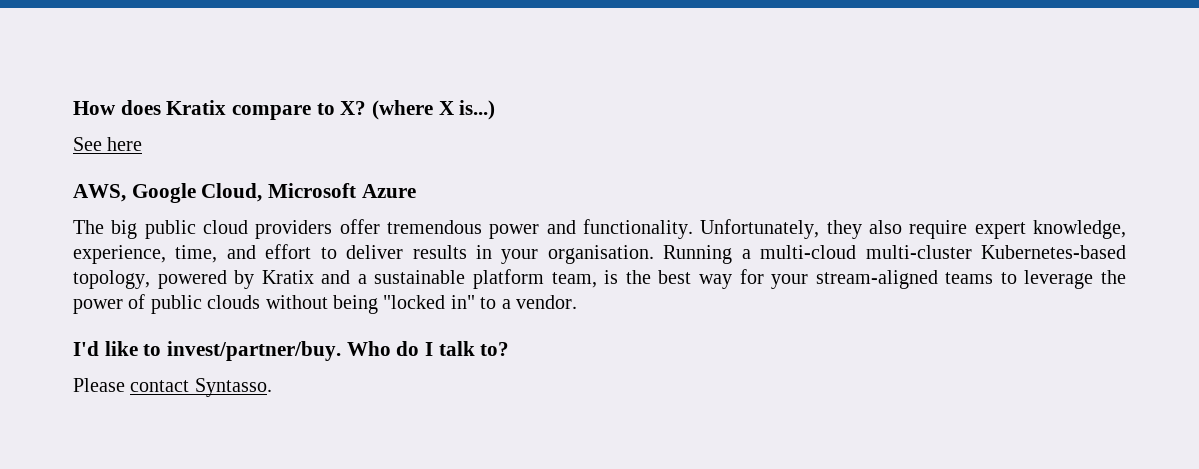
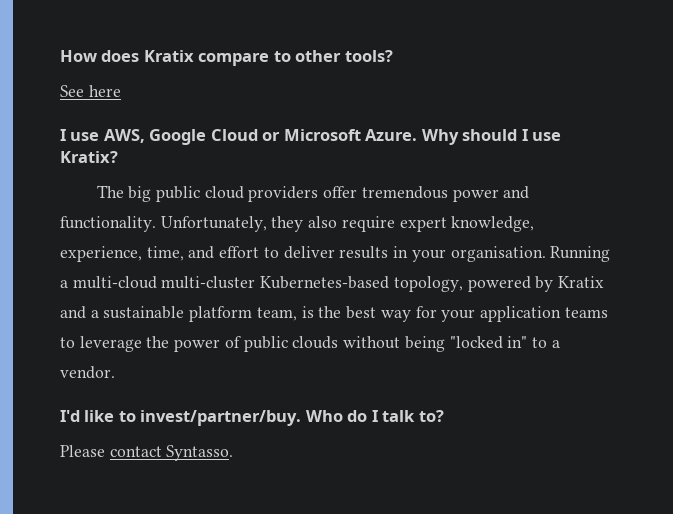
- How does Kratix compare to X? (where X is...)
+ How does Kratix compare to other tools?
  See here
- AWS, Google Cloud, Microsoft Azure
+ I use AWS, Google Cloud or Microsoft Azure. Why should I use Kratix?
- Running a multi-cloud multi-cluster Kubernetes-based topology, powered by Kratix and a sustainable platform team, is the best way for your stream-aligned teams to leverage the power of public clouds without being "locked in" to a vendor.
+ Running a multi-cloud multi-cluster Kubernetes-based topology, powered by Kratix and a sustainable platform team, is the best way for your application teams to leverage the power of public clouds without being "locked in" to a vendor.

